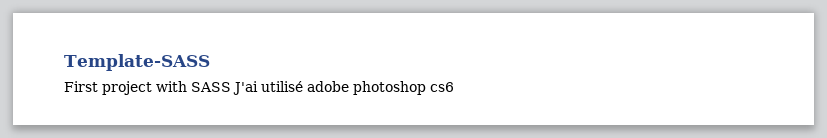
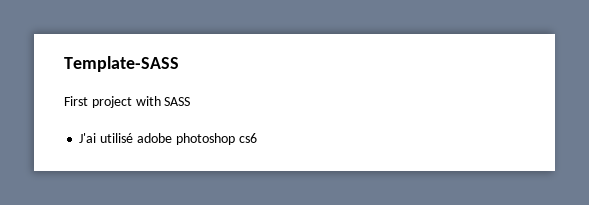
- First project with SASS J'ai utilisé adobe photoshop cs6
+ First project with SASS
+ J'ai utilisé adobe photoshop cs6

